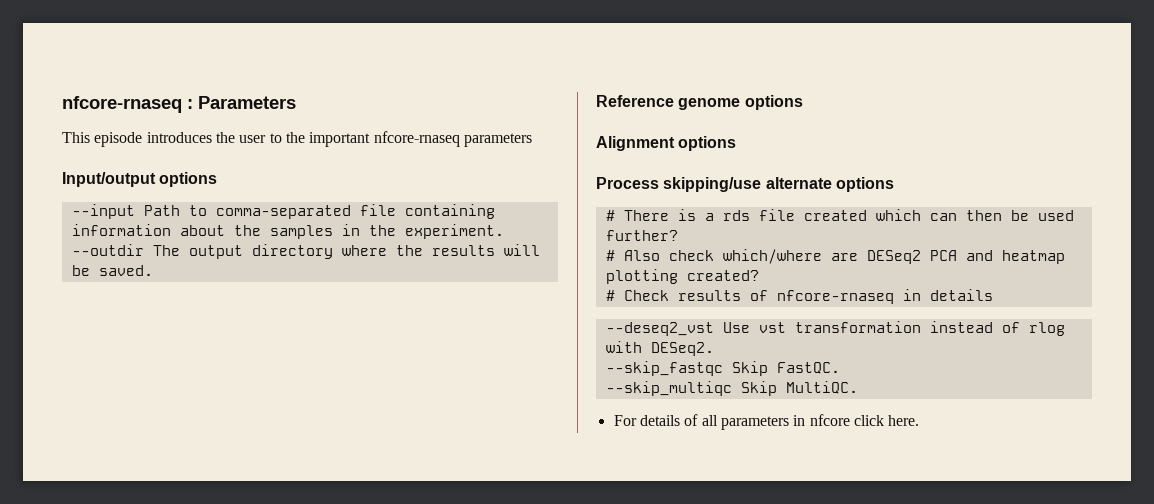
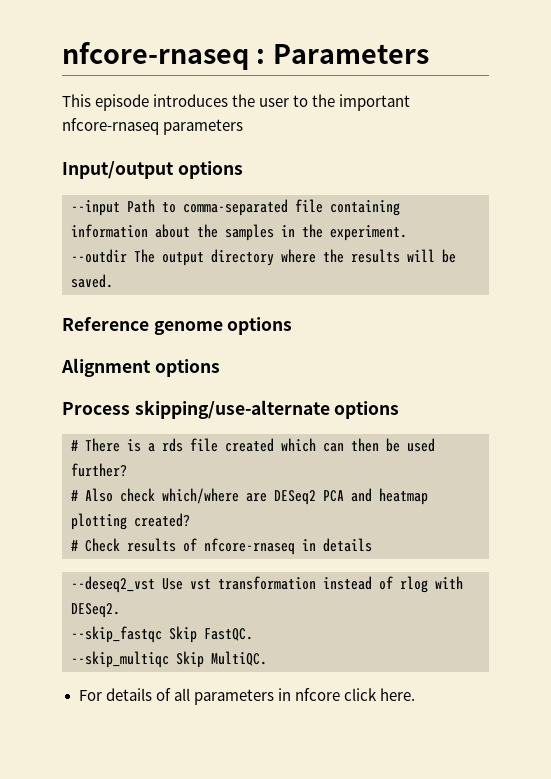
- Process skipping/use alternate options
+ Process skipping/use-alternate options

